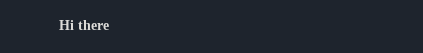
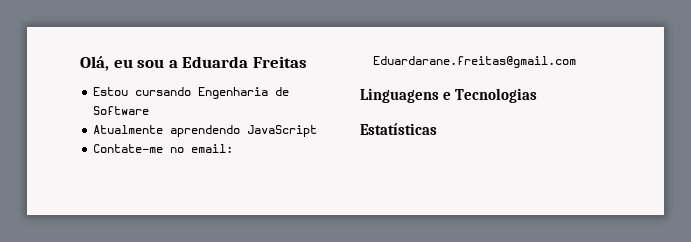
- Hi there
+ Olá, eu sou a Eduarda Freitas
+ Estou cursando Engenharia de Software
+ Atualmente aprendendo JavaScript
+ Contate-me no email: Eduardarane.freitas@gmail.com
+ Linguagens e Tecnologias
+ Estatísticas

